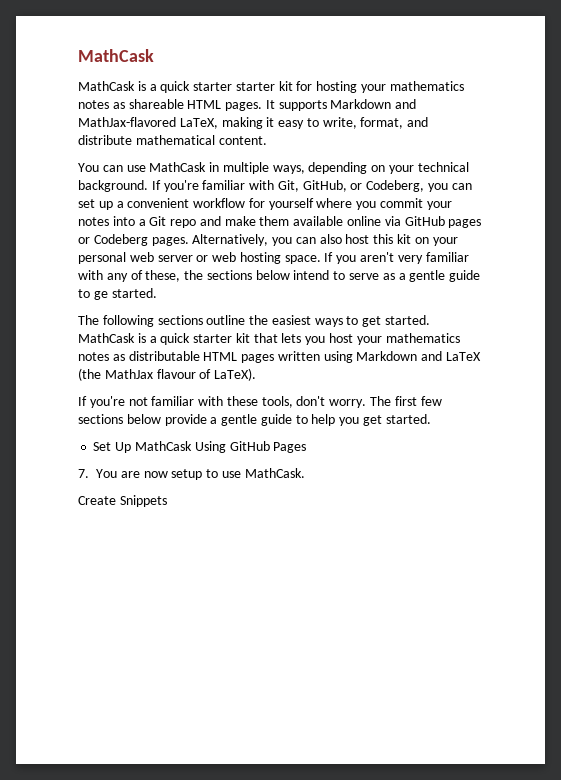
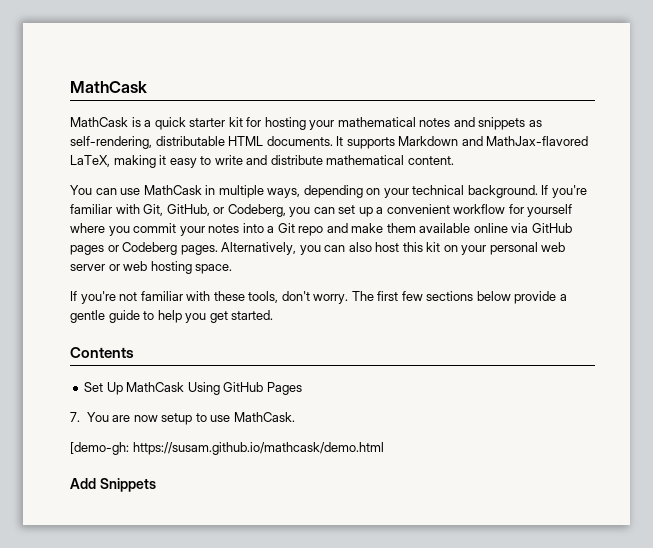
- MathCask is a quick starter starter kit for hosting your mathematics notes as shareable HTML pages.
+ MathCask is a quick starter kit for hosting your mathematical notes and snippets as self-rendering, distributable HTML documents.
- It supports Markdown and MathJax-flavored LaTeX, making it easy to write, format, and distribute mathematical content.
+ It supports Markdown and MathJax-flavored LaTeX, making it easy to write and distribute mathematical content.
- If you aren't very familiar with any of these, the sections below intend to serve as a gentle guide to ge started.
- The following sections outline the easiest ways to get started. MathCask is a quick starter kit that lets you host your mathematics notes as distributable HTML pages written using Markdown and LaTeX (the MathJax flavour of LaTeX).
+ Contents
- Create Snippets
+ [demo-gh: https://susam.github.io/mathcask/demo.html
+ Add Snippets

